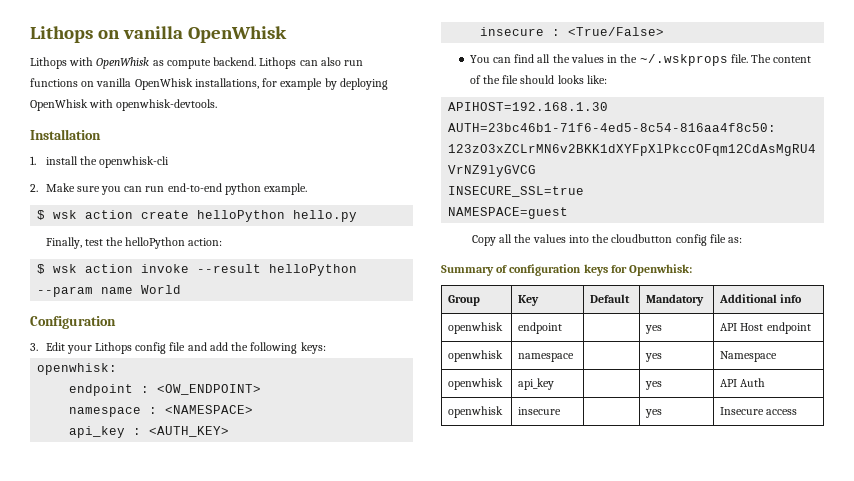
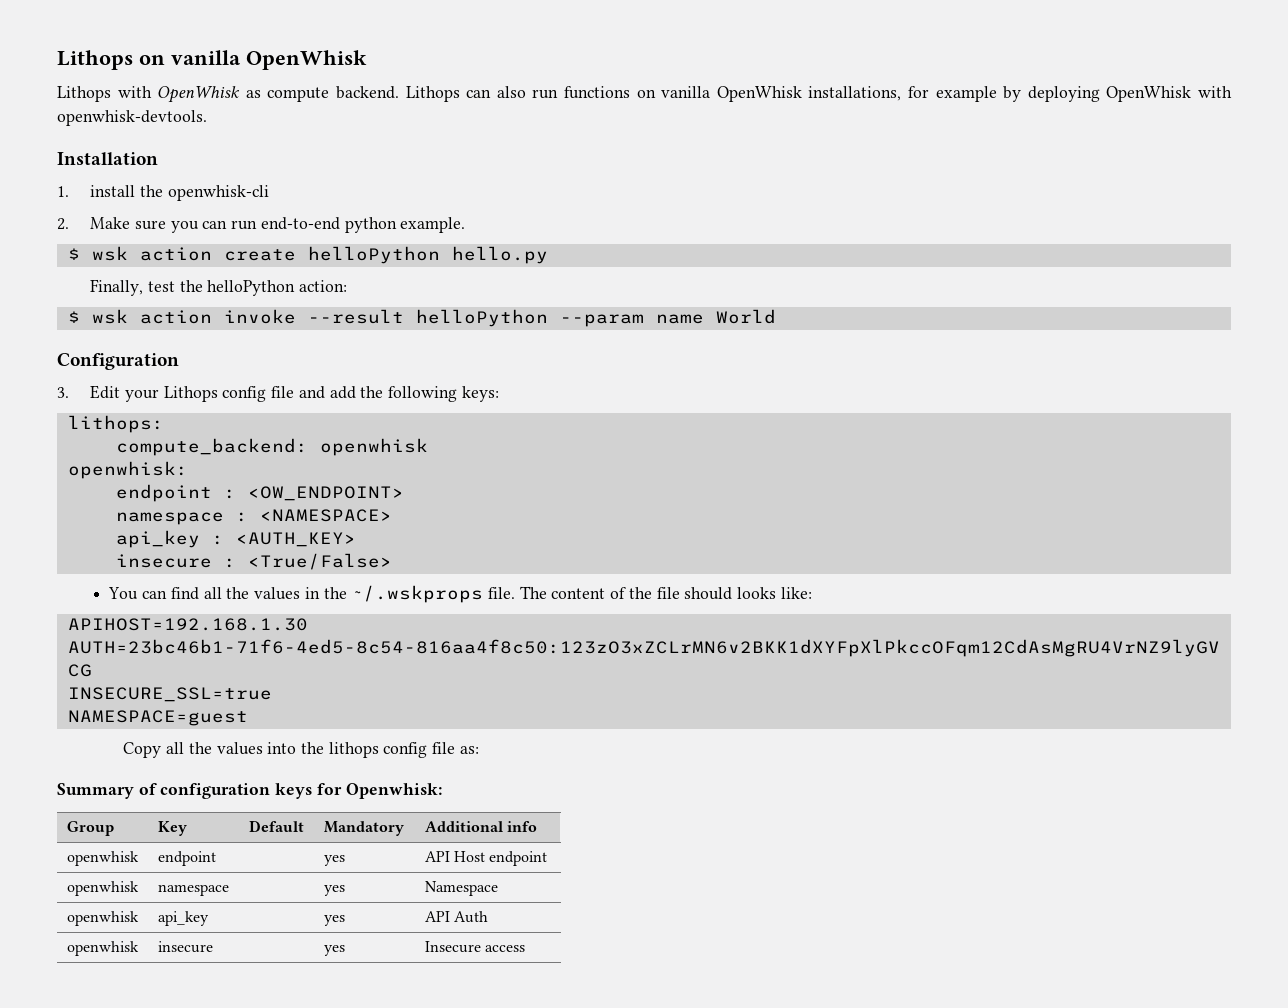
+ lithops:
+ compute_backend: openwhisk
- Copy all the values into the cloudbutton config file as:
+ Copy all the values into the lithops config file as:

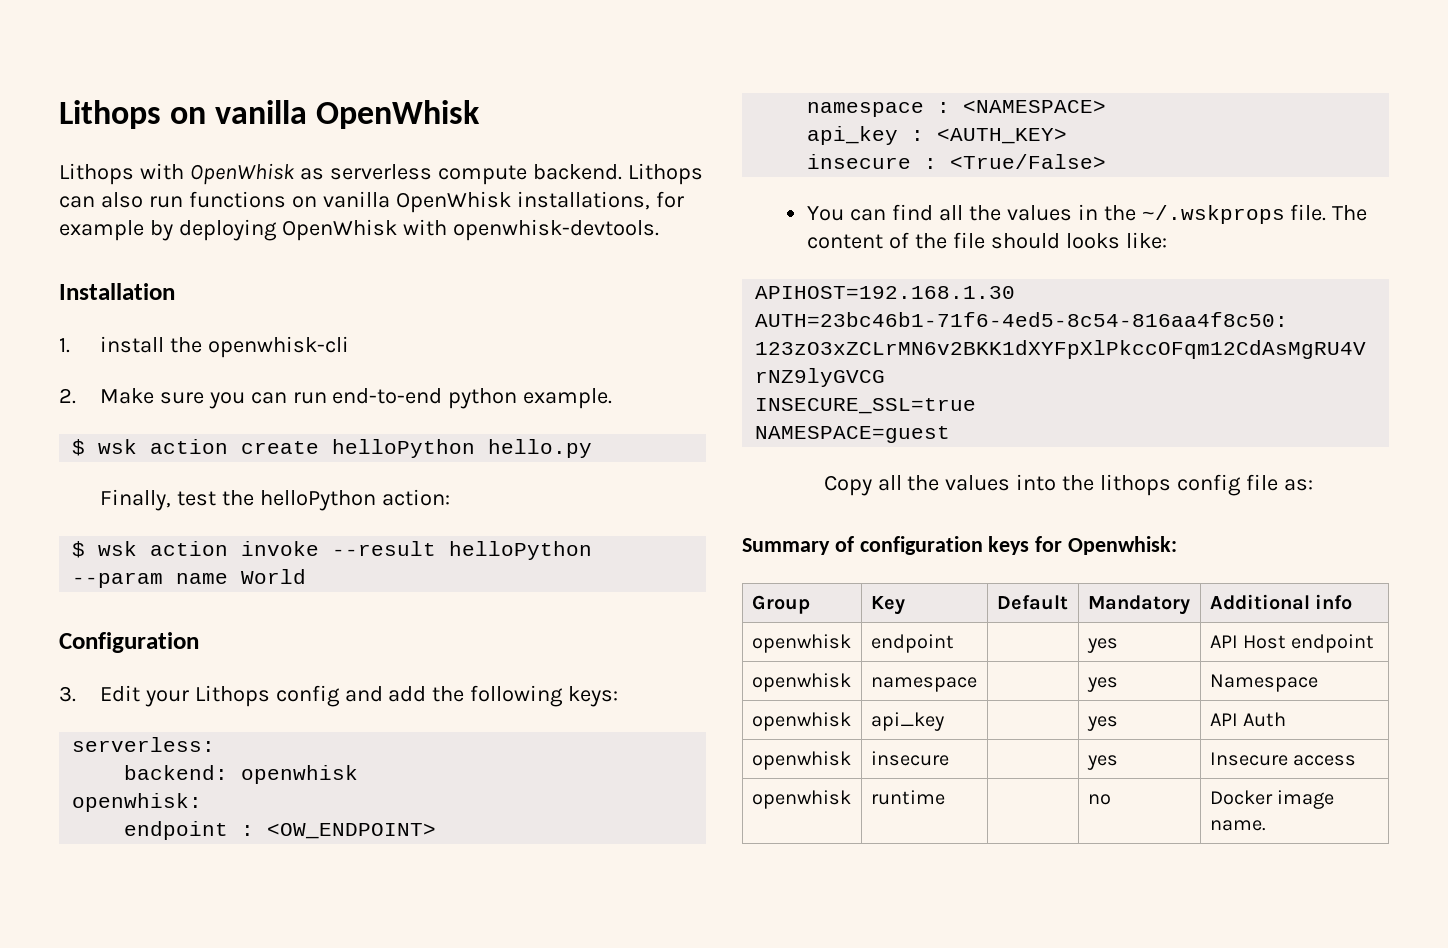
- Lithops with OpenWhisk as compute backend.
+ Lithops with OpenWhisk as serverless compute backend.
- 3. Edit your Lithops config file and add the following keys:
+ 3. Edit your Lithops config and add the following keys:
- lithops:
- compute_backend: openwhisk
+ serverless:
+ backend: openwhisk
+ openwhisk | runtime | | no | Docker image name.

